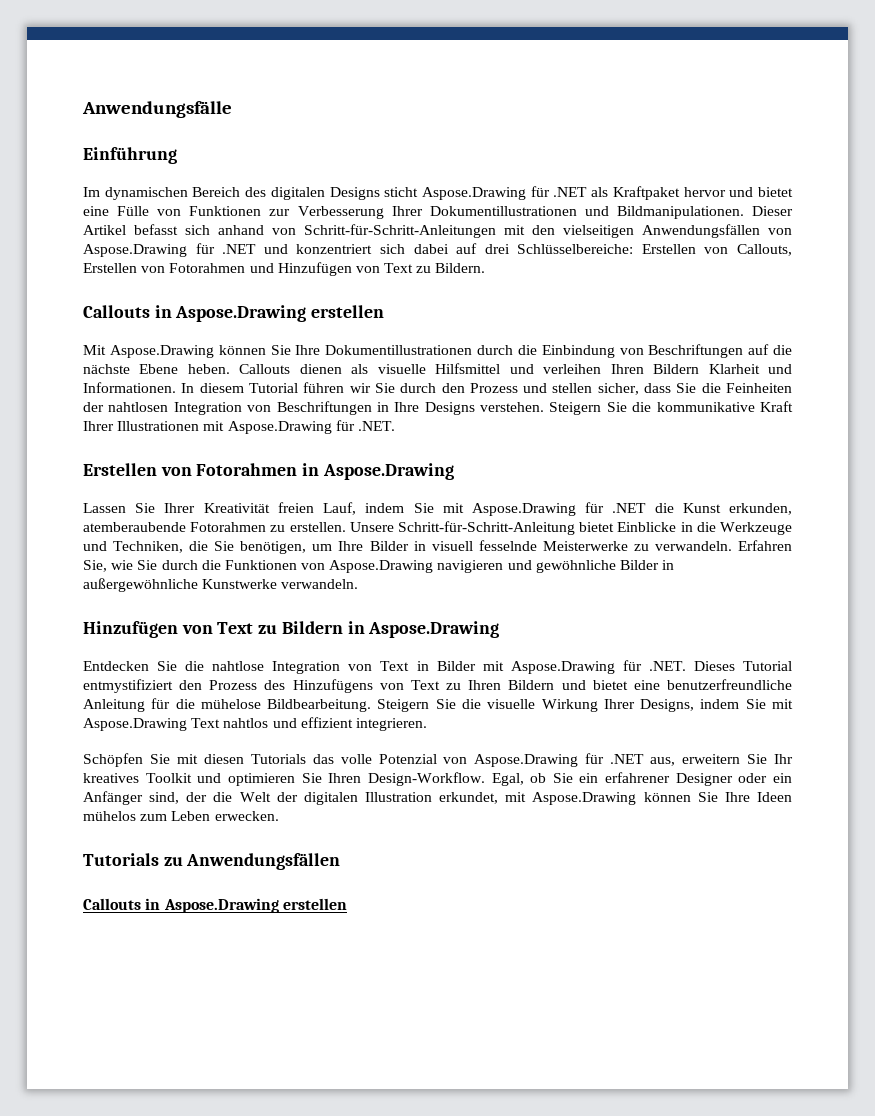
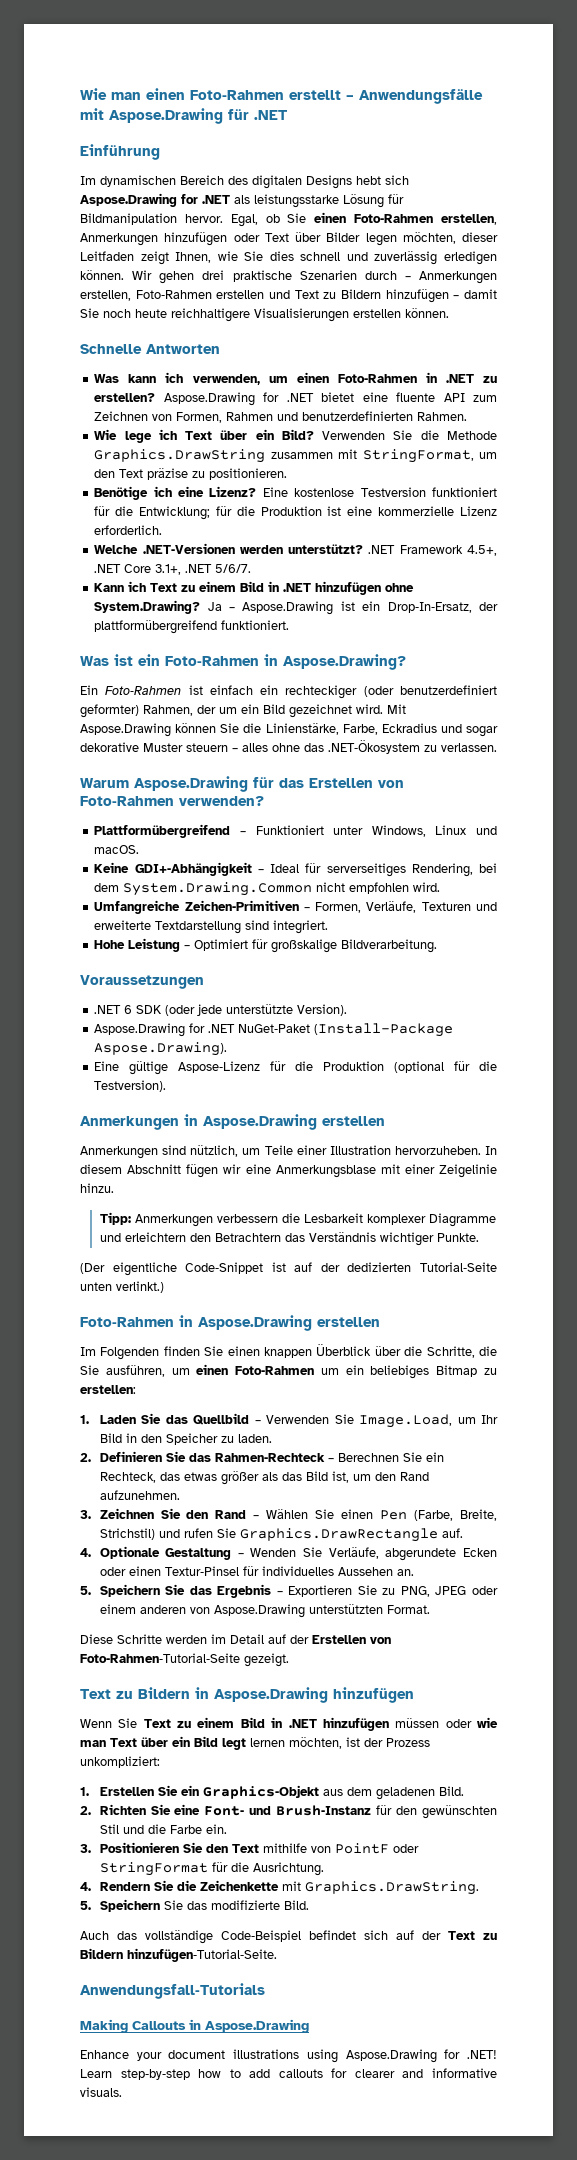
- Anwendungsfälle
+ Wie man einen Foto‑Rahmen erstellt – Anwendungsfälle mit Aspose.Drawing für .NET
- Im dynamischen Bereich des digitalen Designs sticht Aspose.Drawing für .NET als Kraftpaket hervor und bietet eine Fülle von Funktionen zur Verbesserung Ihrer Dokumentillustrationen und Bildmanipulationen. Dieser Artikel befasst sich anhand von Schritt-für-Schritt-Anleitungen mit den vielseitigen Anwendungsfällen von Aspose.Drawing für .NET und konzentriert sich dabei auf drei Schlüsselbereiche: Erstellen von Callouts, Erstellen von Fotorahmen und Hinzufügen von Text zu Bildern.
- Callouts in Aspose.Drawing erstellen
- Mit Aspose.Drawing können Sie Ihre Dokumentillustrationen durch die Einbindung von Beschriftungen auf die nächste Ebene heben. Callouts dienen als visuelle Hilfsmittel und verleihen Ihren Bildern Klarheit und Informationen. In diesem Tutorial führen wir Sie durch den Prozess und stellen sicher, dass Sie die Feinheiten der nahtlosen Integration von Beschriftungen in Ihre Designs verstehen. Steigern Sie die kommunikative Kraft Ihrer Illustrationen mit Aspose.Drawing für .NET.
- Erstellen von Fotorahmen in Aspose.Drawing
- Lassen Sie Ihrer Kreativität freien Lauf, indem Sie mit Aspose.Drawing für .NET die Kunst erkunden, atemberaubende Fotorahmen zu erstellen. Unsere Schritt-für-Schritt-Anleitung bietet Einblicke in die Werkzeuge und Techniken, die Sie benötigen, um Ihre Bilder in visuell fesselnde Meisterwerke zu verwandeln. Erfahren Sie, wie Sie durch die Funktionen von Aspose.Drawing navigieren und gewöhnliche Bilder in außergewöhnliche Kunstwerke verwandeln.
- Hinzufügen von Text zu Bildern in Aspose.Drawing
- Entdecken Sie die nahtlose Integration von Text in Bilder mit Aspose.Drawing für .NET. Dieses Tutorial entmystifiziert den Prozess des Hinzufügens von Text zu Ihren Bildern und bietet eine benutzerfreundliche Anleitung für die mühelose Bildbearbeitung. Steigern Sie die visuelle Wirkung Ihrer Designs, indem Sie mit Aspose.Drawing Text nahtlos und effizient integrieren.
- Schöpfen Sie mit diesen Tutorials das volle Potenzial von Aspose.Drawing für .NET aus, erweitern Sie Ihr kreatives Toolkit und optimieren Sie Ihren Design-Workflow. Egal, ob Sie ein erfahrener Designer oder ein Anfänger sind, der die Welt der digitalen Illustration erkundet, mit Aspose.Drawing können Sie Ihre Ideen mühelos zum Leben erwecken.
- Tutorials zu Anwendungsfällen
- Callouts in Aspose.Drawing erstellen
+ Im dynamischen Bereich des digitalen Designs hebt sich Aspose.Drawing for .NET als leistungsstarke Lösung für Bildmanipulation hervor. Egal, ob Sie einen Foto‑Rahmen erstellen, Anmerkungen hinzufügen oder Text über Bilder legen möchten, dieser Leitfaden zeigt Ihnen, wie Sie dies schnell und zuverlässig erledigen können. Wir gehen drei praktische Szenarien durch – Anmerkungen erstellen, Foto‑Rahmen erstellen und Text zu Bildern hinzufügen – damit Sie noch heute reichhaltigere Visualisierungen erstellen können.
+ Schnelle Antworten
+ Was kann ich verwenden, um einen Foto‑Rahmen in .NET zu erstellen? Aspose.Drawing for .NET bietet eine fluente API zum Zeichnen von Formen, Rahmen und benutzerdefinierten Rahmen.
+ Wie lege ich Text über ein Bild? Verwenden Sie die Methode Graphics.DrawString zusammen mit StringFormat, um den Text präzise zu positionieren.
+ Benötige ich eine Lizenz? Eine kostenlose Testversion funktioniert für die Entwicklung; für die Produktion ist eine kommerzielle Lizenz erforderlich.
+ Welche .NET‑Versionen werden unterstützt? .NET Framework 4.5+, .NET Core 3.1+, .NET 5/6/7.
+ Kann ich Text zu einem Bild in .NET hinzufügen ohne System.Drawing? Ja – Aspose.Drawing ist ein Drop‑In‑Ersatz, der plattformübergreifend funktioniert.
+ Was ist ein Foto‑Rahmen in Aspose.Drawing?
+ Ein Foto‑Rahmen ist einfach ein rechteckiger (oder benutzerdefiniert geformter) Rahmen, der um ein Bild gezeichnet wird. Mit Aspose.Drawing können Sie die Linienstärke, Farbe, Eckradius und sogar dekorative Muster steuern – alles ohne das .NET‑Ökosystem zu verlassen.
+ Warum Aspose.Drawing für das Erstellen von Foto‑Rahmen verwenden?
+ Plattformübergreifend – Funktioniert unter Windows, Linux und macOS.
+ Keine GDI+‑Abhängigkeit – Ideal für serverseitiges Rendering, bei dem System.Drawing.Common nicht empfohlen wird.
+ Umfangreiche Zeichen‑Primitiven – Formen, Verläufe, Texturen und erweiterte Textdarstellung sind integriert.
+ Hohe Leistung – Optimiert für großskalige Bildverarbeitung.
+ Voraussetzungen
+ .NET 6 SDK (oder jede unterstützte Version).
+ Aspose.Drawing for .NET NuGet‑Paket (Install-Package Aspose.Drawing).
+ Eine gültige Aspose‑Lizenz für die Produktion (optional für die Testversion).
+ Anmerkungen in Aspose.Drawing erstellen
+ Anmerkungen sind nützlich, um Teile einer Illustration hervorzuheben. In diesem Abschnitt fügen wir eine Anmerkungsblase mit einer Zeigelinie hinzu.
+ Tipp: Anmerkungen verbessern die Lesbarkeit komplexer Diagramme und erleichtern den Betrachtern das Verständnis wichtiger Punkte.
+ (Der eigentliche Code‑Snippet ist auf der dedizierten Tutorial‑Seite unten verlinkt.)
+ Foto‑Rahmen in Aspose.Drawing erstellen
+ Im Folgenden finden Sie einen knappen Überblick über die Schritte, die Sie ausführen, um einen Foto‑Rahmen um ein beliebiges Bitmap zu erstellen:
+ 1. Laden Sie das Quellbild – Verwenden Sie Image.Load, um Ihr Bild in den Speicher zu laden.
+ 2. Definieren Sie das Rahmen‑Rechteck – Berechnen Sie ein Rechteck, das etwas größer als das Bild ist, um den Rand aufzunehmen.
+ 3. Zeichnen Sie den Rand – Wählen Sie einen Pen (Farbe, Breite, Strichstil) und rufen Sie Graphics.DrawRectangle auf.
+ 4. Optionale Gestaltung – Wenden Sie Verläufe, abgerundete Ecken oder einen Textur‑Pinsel für individuelles Aussehen an.
+ 5. Speichern Sie das Ergebnis – Exportieren Sie zu PNG, JPEG oder einem anderen von Aspose.Drawing unterstützten Format.
+ Diese Schritte werden im Detail auf der Erstellen von Foto‑Rahmen‑Tutorial‑Seite gezeigt.
+ Text zu Bildern in Aspose.Drawing hinzufügen
+ Wenn Sie Text zu einem Bild in .NET hinzufügen müssen oder wie man Text über ein Bild legt lernen möchten, ist der Prozess unkompliziert:
+ 1. Erstellen Sie ein Graphics‑Objekt aus dem geladenen Bild.
+ 2. Richten Sie eine Font‑ und Brush‑Instanz für den gewünschten Stil und die Farbe ein.
+ 3. Positionieren Sie den Text mithilfe von PointF oder StringFormat für die Ausrichtung.
+ 4. Rendern Sie die Zeichenkette mit Graphics.DrawString.
+ 5. Speichern Sie das modifizierte Bild.
+ Auch das vollständige Code‑Beispiel befindet sich auf der Text zu Bildern hinzufügen‑Tutorial‑Seite.
+ Anwendungsfall‑Tutorials
+ Making Callouts in Aspose.Drawing
+ Enhance your document illustrations using Aspose.Drawing for .NET! Learn step‑by‑step how to add callouts for clearer and informative visuals.

